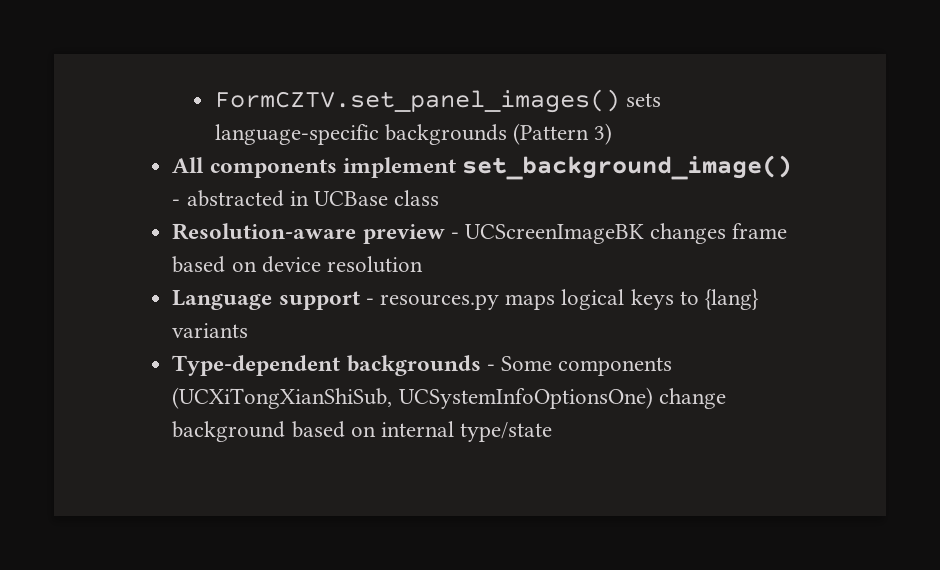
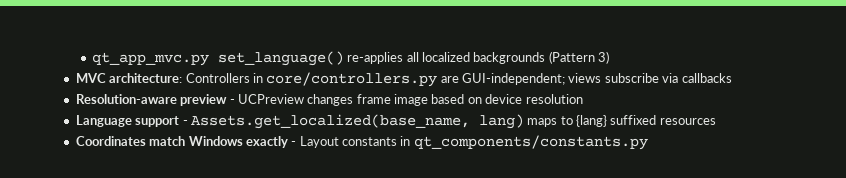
- FormCZTV.set_panel_images() sets language-specific backgrounds (Pattern 3)
- All components implement set_background_image() - abstracted in UCBase class
+ qt_app_mvc.py set_language() re-applies all localized backgrounds (Pattern 3)
+ MVC architecture: Controllers in core/controllers.py are GUI-independent; views subscribe via callbacks
- Resolution-aware preview - UCScreenImageBK changes frame based on device resolution
+ Resolution-aware preview - UCPreview changes frame image based on device resolution
- Language support - resources.py maps logical keys to {lang} variants
- Type-dependent backgrounds - Some components (UCXiTongXianShiSub, UCSystemInfoOptionsOne) change background based on internal type/state
+ Language support - Assets.get_localized(base_name, lang) maps to {lang} suffixed resources
+ Coordinates match Windows exactly - Layout constants in qt_components/constants.py

